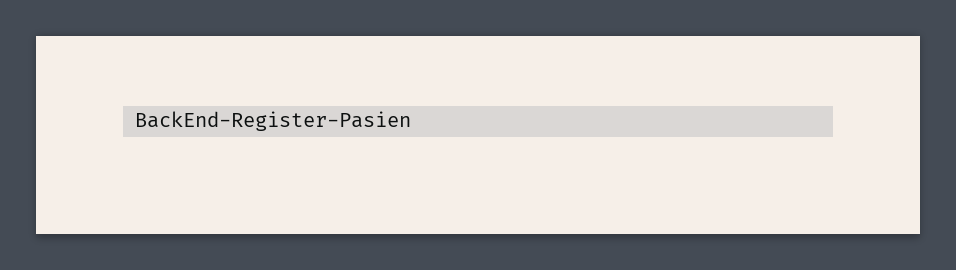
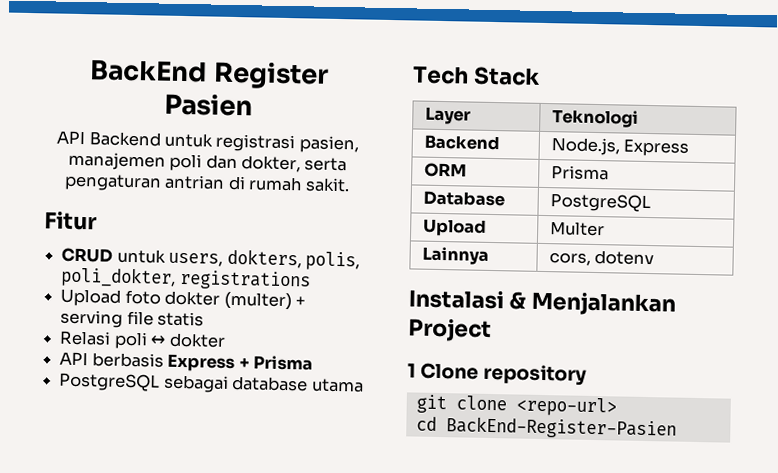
- BackEnd-Register-Pasien
+ BackEnd Register Pasien
+ API Backend untuk registrasi pasien, manajemen poli dan dokter, serta pengaturan antrian di rumah sakit.
+ Fitur
+ CRUD untuk users, dokters, polis, poli_dokter, registrations
+ Upload foto dokter (multer) + serving file statis
+ Relasi poli ↔ dokter
+ API berbasis Express + Prisma
+ PostgreSQL sebagai database utama
+ Tech Stack
+ Layer | Teknologi
+ Backend | Node.js, Express
+ ORM | Prisma
+ Database | PostgreSQL
+ Upload | Multer
+ Lainnya | cors, dotenv
+ Instalasi & Menjalankan Project
+ 1 Clone repository
+ git clone <repo-url>
+ cd BackEnd-Register-Pasien

